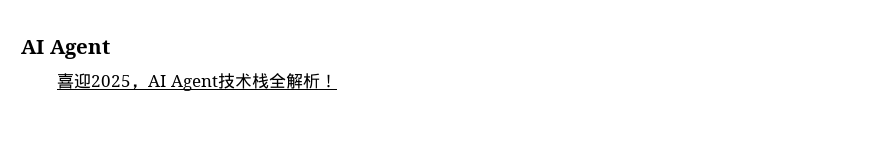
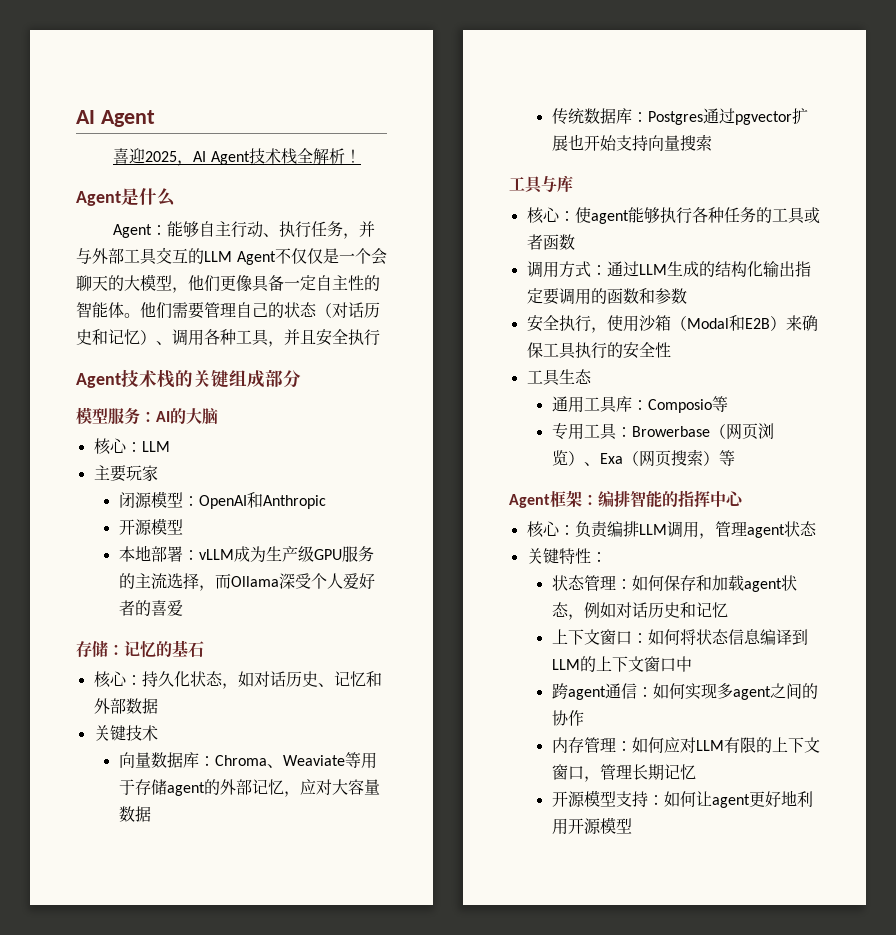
+ Agent是什么
+ Agent：能够自主行动、执行任务，并与外部工具交互的LLM Agent不仅仅是一个会聊天的大模型，他们更像具备一定自主性的智能体。他们需要管理自己的状态（对话历史和记忆）、调用各种工具，并且安全执行
+ Agent技术栈的关键组成部分
+ 模型服务：AI的大脑
+ 核心：LLM
+ 主要玩家
+ 闭源模型：OpenAI和Anthropic
+ 开源模型
+ 本地部署：vLLM成为生产级GPU服务的主流选择，而Ollama深受个人爱好者的喜爱
+ 存储：记忆的基石
+ 核心：持久化状态，如对话历史、记忆和外部数据
+ 关键技术
+ 向量数据库：Chroma、Weaviate等用于存储agent的外部记忆，应对大容量数据
+ 传统数据库：Postgres通过pgvector扩展也开始支持向量搜索
+ 工具与库
+ 核心：使agent能够执行各种任务的工具或者函数
+ 调用方式：通过LLM生成的结构化输出指定要调用的函数和参数
+ 安全执行，使用沙箱（Modal和E2B）来确保工具执行的安全性
+ 工具生态
+ 通用工具库：Composio等
+ 专用工具：Browerbase（网页浏览）、Exa（网页搜索）等
+ Agent框架：编排智能的指挥中心
+ 核心：负责编排LLM调用，管理agent状态
+ 关键特性：
+ 状态管理：如何保存和加载agent状态，例如对话历史和记忆
+ 上下文窗口：如何将状态信息编译到LLM的上下文窗口中
+ 跨agent通信：如何实现多agent之间的协作
+ 内存管理：如何应对LLM有限的上下文窗口，管理长期记忆
+ 开源模型支持：如何让agent更好地利用开源模型

